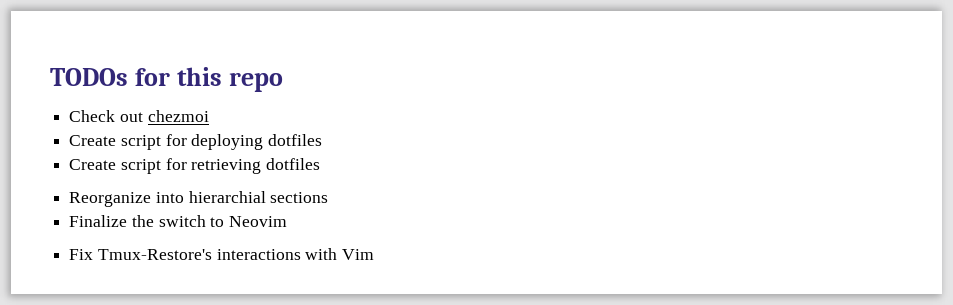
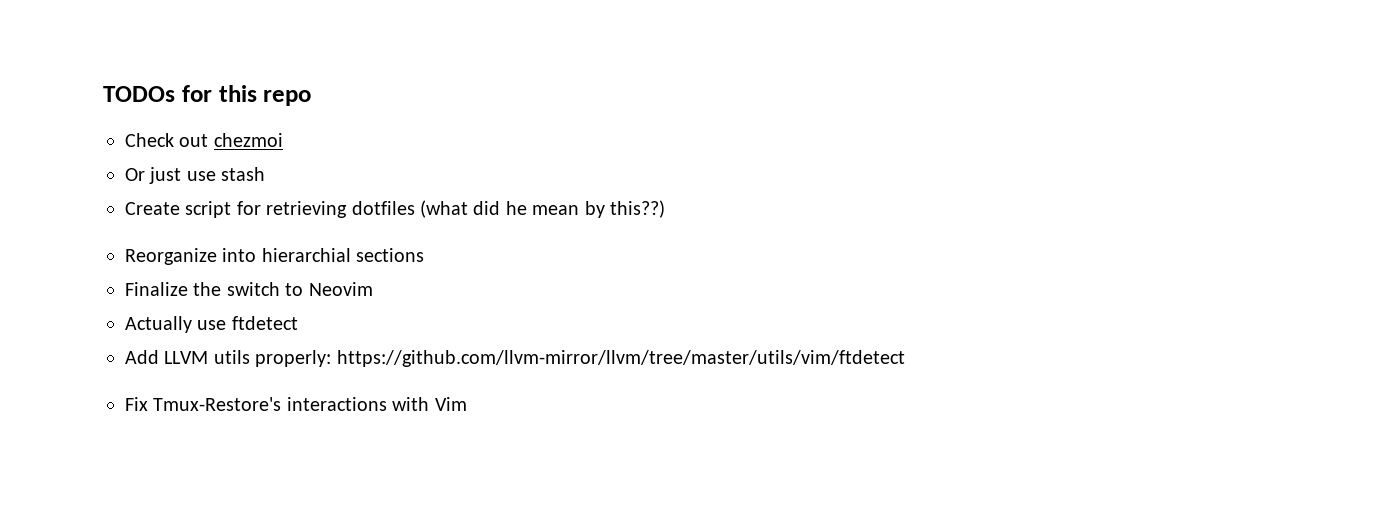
- Create script for deploying dotfiles
+ Or just use stash
- Create script for retrieving dotfiles
+ Create script for retrieving dotfiles (what did he mean by this??)
+ Actually use ftdetect
+ Add LLVM utils properly: https://github.com/llvm-mirror/llvm/tree/master/utils/vim/ftdetect

